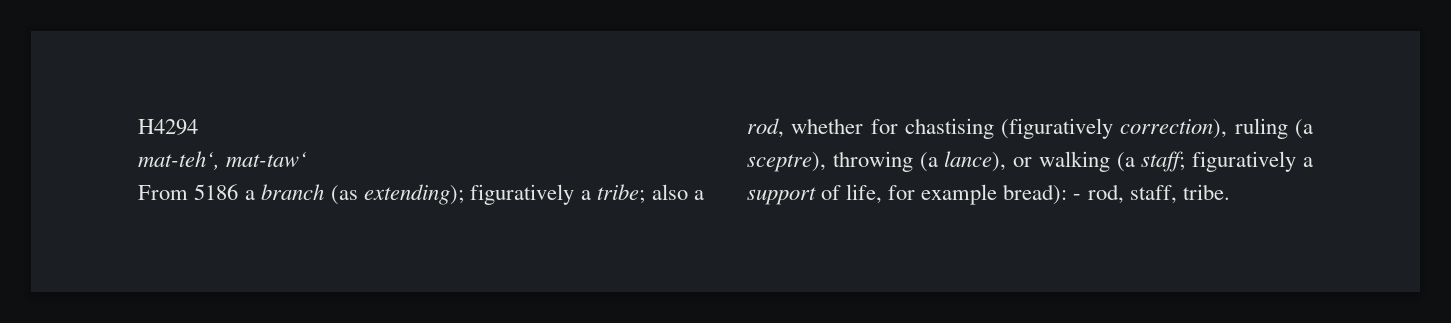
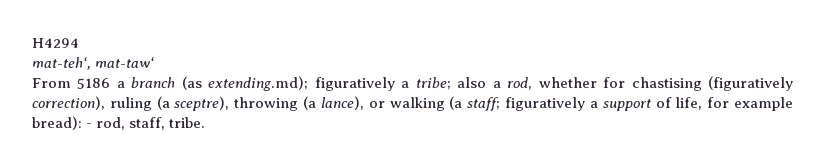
- From 5186 a branch (as extending); figuratively a tribe; also a rod, whether for chastising (figuratively correction), ruling (a sceptre), throwing (a lance), or walking (a staff; figuratively a support of life, for example bread): - rod, staff, tribe.
+ From 5186 a branch (as extending.md); figuratively a tribe; also a rod, whether for chastising (figuratively correction), ruling (a sceptre), throwing (a lance), or walking (a staff; figuratively a support of life, for example bread): - rod, staff, tribe.

